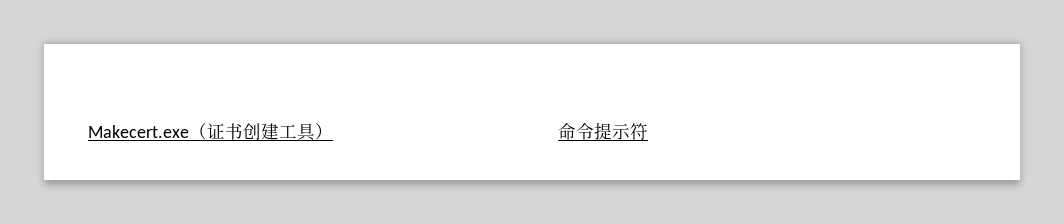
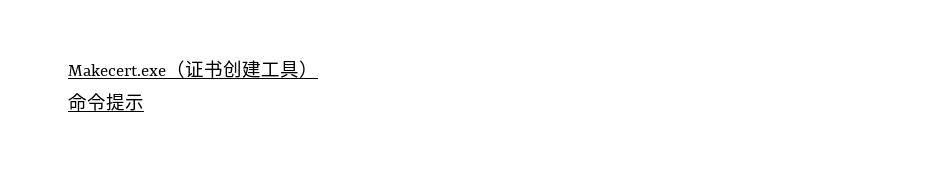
- 命令提示符
+ 命令提示

